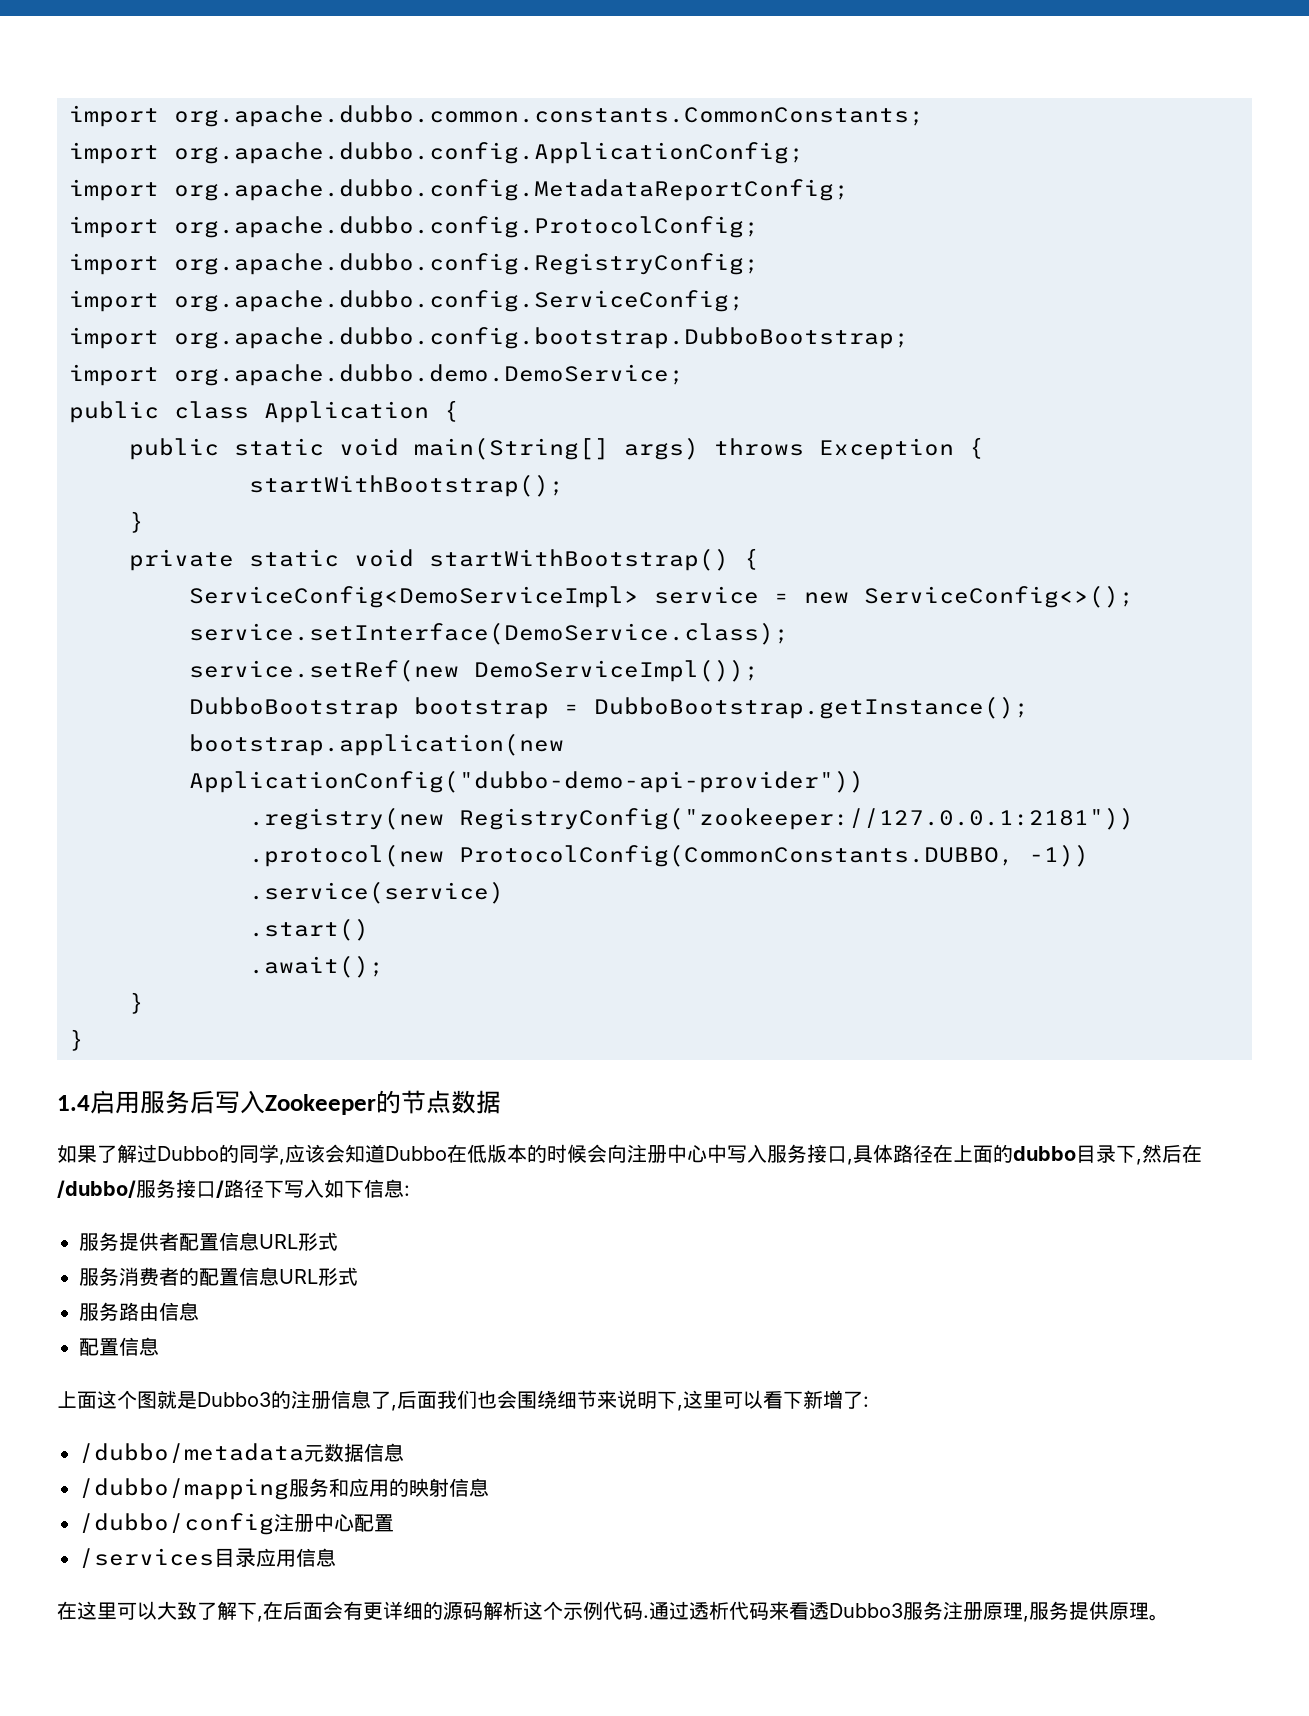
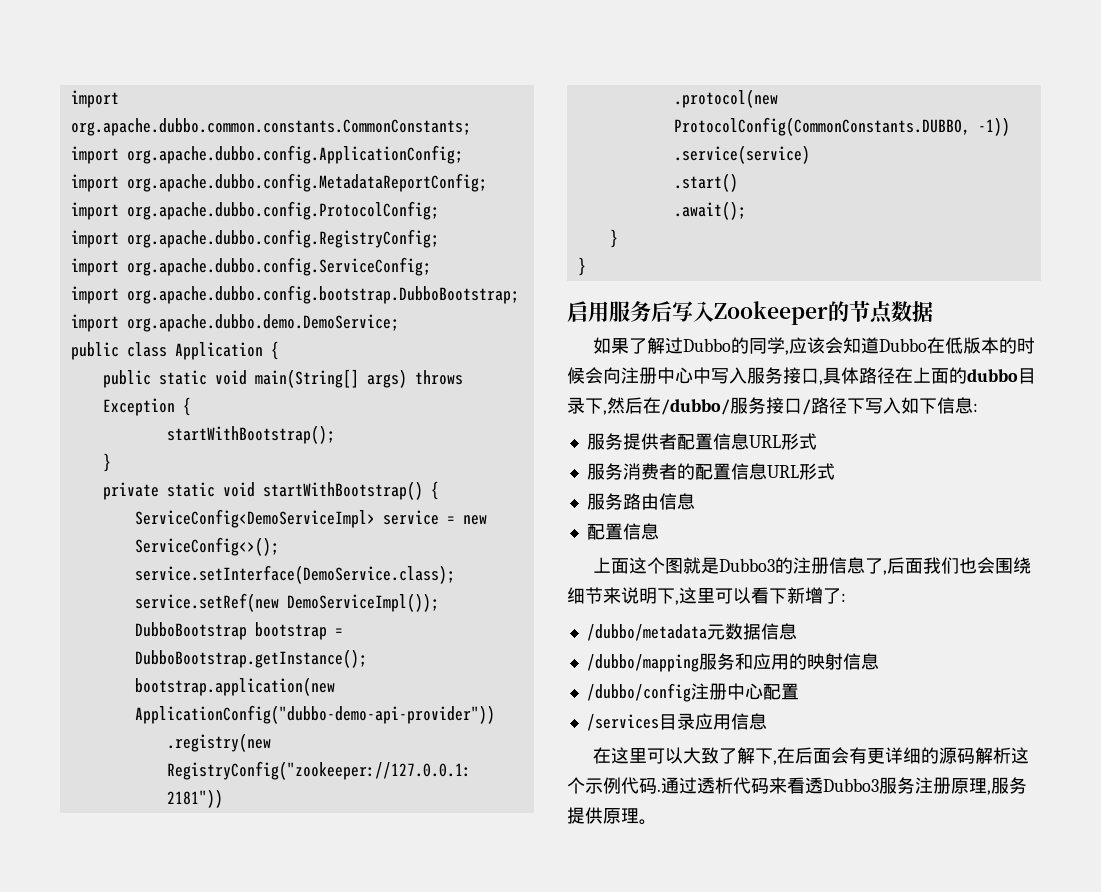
- 1.4启用服务后写入Zookeeper的节点数据
+ 启用服务后写入Zookeeper的节点数据

